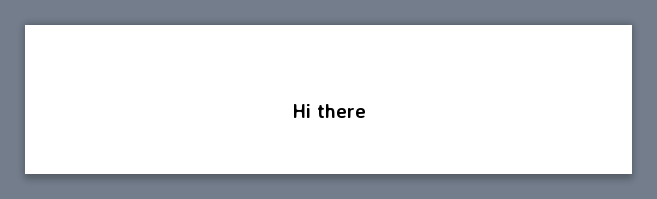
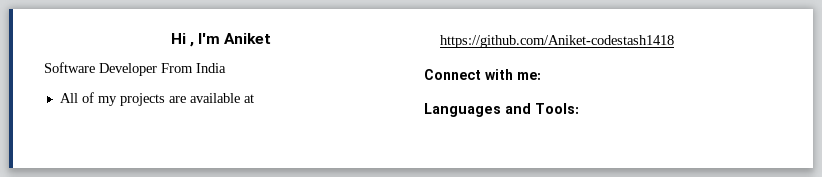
- Hi there
+ Hi , I'm Aniket
+ Software Developer From India
+ All of my projects are available at https://github.com/Aniket-codestash1418
+ Connect with me:
+ Languages and Tools:

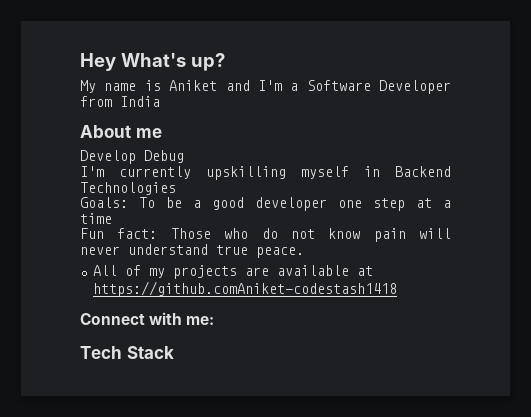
- Hi , I'm Aniket
- Software Developer From India
+ Hey What's up?
+ My name is Aniket and I'm a Software Developer from India
+ About me
+ Develop Debug
+ I'm currently upskilling myself in Backend Technologies
+ Goals: To be a good developer one step at a time
+ Fun fact: Those who do not know pain will never understand true peace.
- All of my projects are available at https://github.com/Aniket-codestash1418
+ All of my projects are available at https://github.comAniket-codestash1418
- Languages and Tools:
+ Tech Stack

